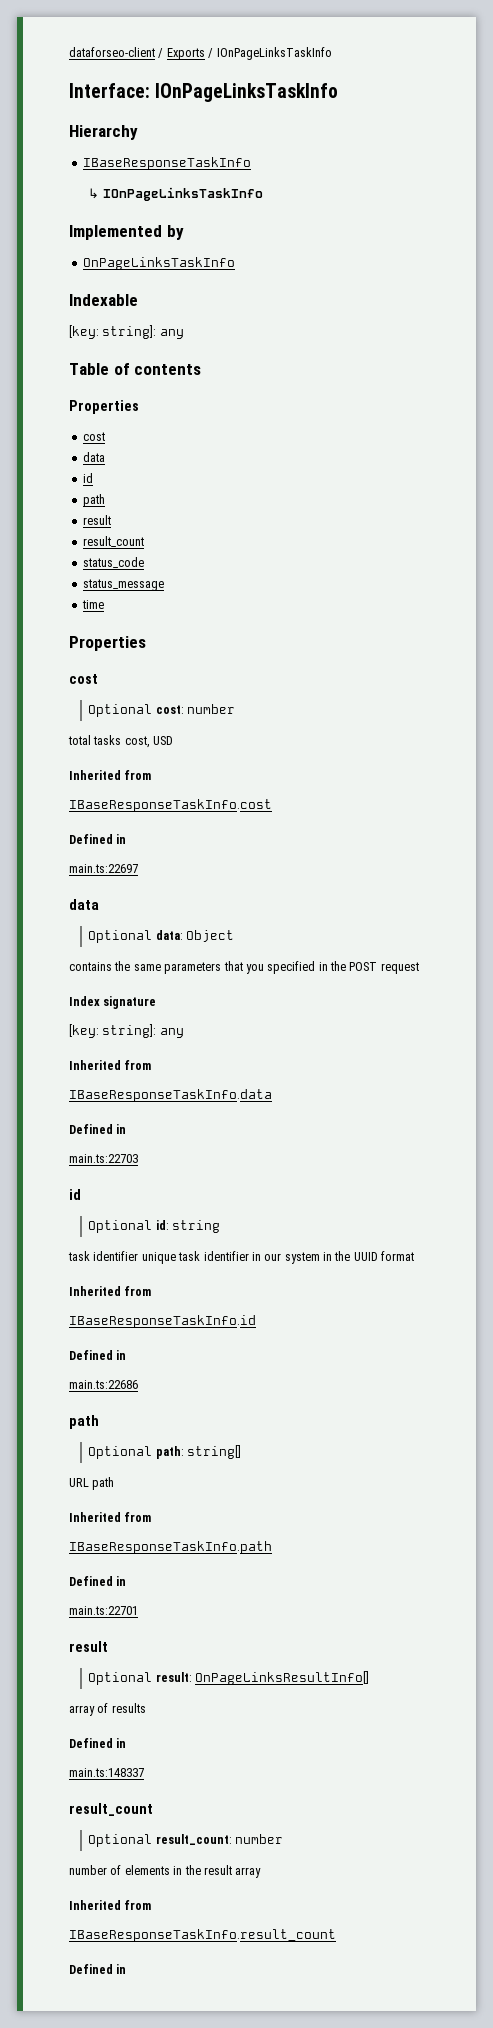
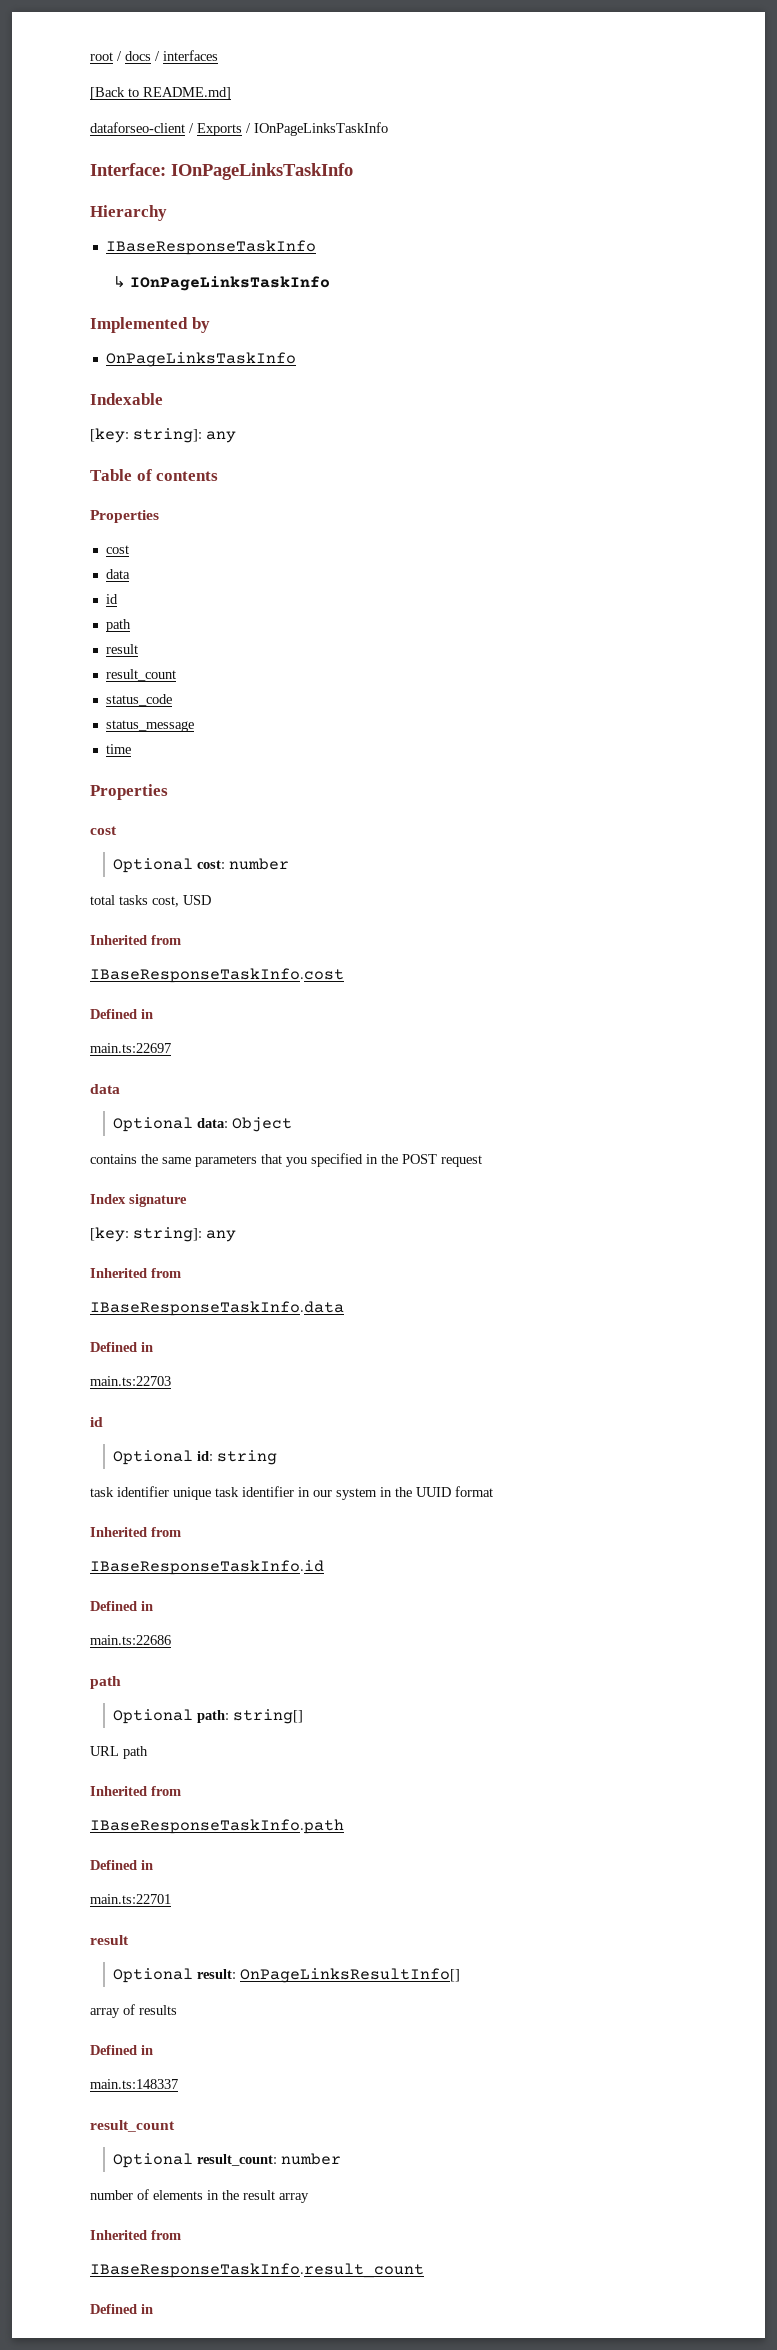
+ root / docs / interfaces
+ [Back to README.md]

